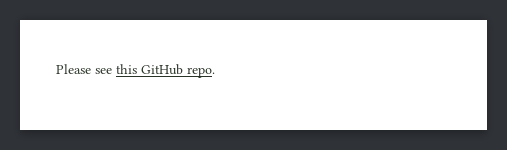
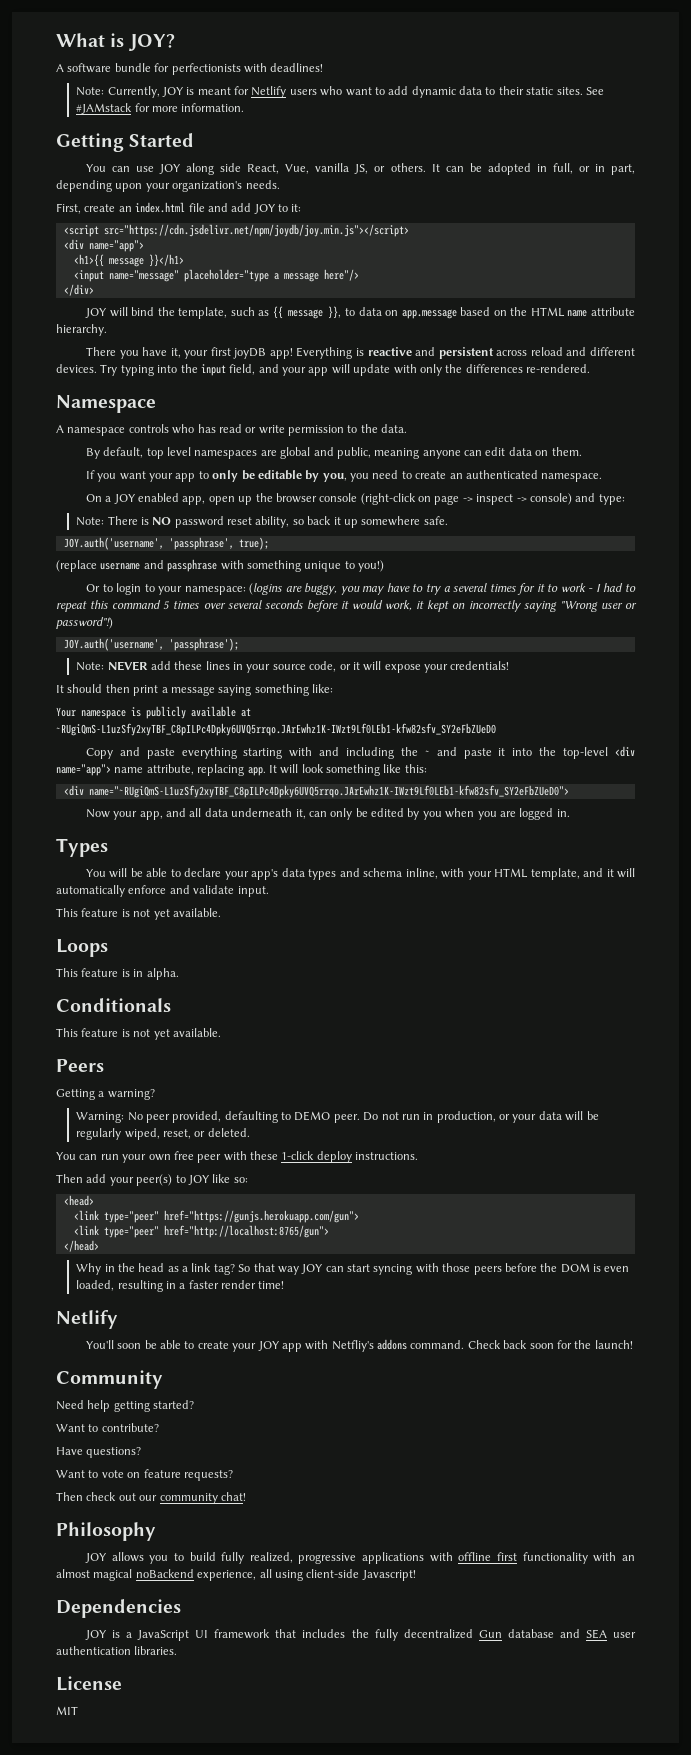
- Please see this GitHub repo.
+ What is JOY?
+ A software bundle for perfectionists with deadlines!
+ Note: Currently, JOY is meant for Netlify users who want to add dynamic data to their static sites. See #JAMstack for more information.
+ Getting Started
+ You can use JOY along side React, Vue, vanilla JS, or others. It can be adopted in full, or in part, depending upon your organization's needs.
+ First, create an index.html file and add JOY to it:
+ <script src="https://cdn.jsdelivr.net/npm/joydb/joy.min.js"></script>
+ <div name="app">
+ <h1>{{ message }}</h1>
+ <input name="message" placeholder="type a message here"/>
+ </div>
+ JOY will bind the template, such as {{ message }}, to data on app.message based on the HTML name attribute hierarchy.
+ There you have it, your first joyDB app! Everything is reactive and persistent across reload and different devices. Try typing into the input field, and your app will update with only the differences re-rendered.
+ Namespace
+ A namespace controls who has read or write permission to the data.
+ By default, top level namespaces are global and public, meaning anyone can edit data on them.
+ If you want your app to only be editable by you, you need to create an authenticated namespace.
+ On a JOY enabled app, open up the browser console (right-click on page -> inspect -> console) and type:
+ Note: There is NO password reset ability, so back it up somewhere safe.
+ JOY.auth('username', 'passphrase', true);
+ (replace username and passphrase with something unique to you!)
+ Or to login to your namespace: (logins are buggy, you may have to try a several times for it to work - I had to repeat this command 5 times over several seconds before it would work, it kept on incorrectly saying "Wrong user or password"!)
+ JOY.auth('username', 'passphrase');
+ Note: NEVER add these lines in your source code, or it will expose your credentials!
+ It should then print a message saying something like:
+ Your namespace is publicly available at ~RUgiQmS-L1uzSfy2xyTBF_C8pILPc4Dpky6UVQ5rrqo.JArEwhz1K-IWzt9Lf0LEb1-kfw82sfv_SY2eFbZUeD0
+ Copy and paste everything starting with and including the ~ and paste it into the top-level <div name="app"> name attribute, replacing app. It will look something like this:
+ <div name="~RUgiQmS-L1uzSfy2xyTBF_C8pILPc4Dpky6UVQ5rrqo.JArEwhz1K-IWzt9Lf0LEb1-kfw82sfv_SY2eFbZUeD0">
+ Now your app, and all data underneath it, can only be edited by you when you are logged in.
+ Types
+ You will be able to declare your app's data types and schema inline, with your HTML template, and it will automatically enforce and validate input.
+ This feature is not yet available.
+ Loops
+ This feature is in alpha.
+ Conditionals
+ This feature is not yet available.
+ Peers
+ Getting a warning?
+ Warning: No peer provided, defaulting to DEMO peer. Do not run in production, or your data will be regularly wiped, reset, or deleted.
+ You can run your own free peer with these 1-click deploy instructions.
+ Then add your peer(s) to JOY like so:
+ <head>
+ <link type="peer" href="https://gunjs.herokuapp.com/gun">
+ <link type="peer" href="http://localhost:8765/gun">
+ </head>
+ Why in the head as a link tag? So that way JOY can start syncing with those peers before the DOM is even loaded, resulting in a faster render time!
+ Netlify
+ You'll soon be able to create your JOY app with Netfliy's addons command. Check back soon for the launch!
+ Community
+ Need help getting started?
+ Want to contribute?
+ Have questions?
+ Want to vote on feature requests?
+ Then check out our community chat!
+ Philosophy
+ JOY allows you to build fully realized, progressive applications with offline first functionality with an almost magical noBackend experience, all using client-side Javascript!
+ Dependencies
+ JOY is a JavaScript UI framework that includes the fully decentralized Gun database and SEA user authentication libraries.
+ License
+ MIT

